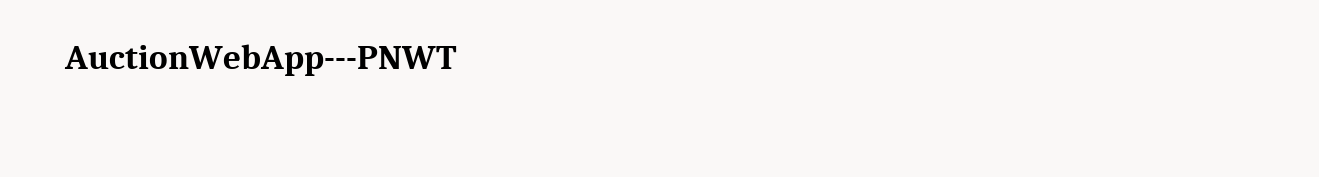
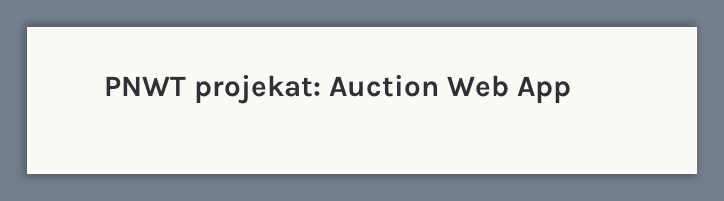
- AuctionWebApp---PNWT
+ PNWT projekat: Auction Web App

